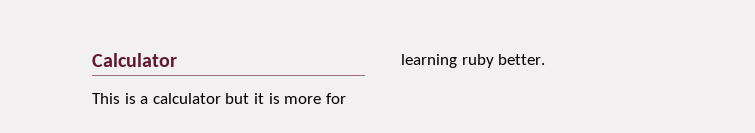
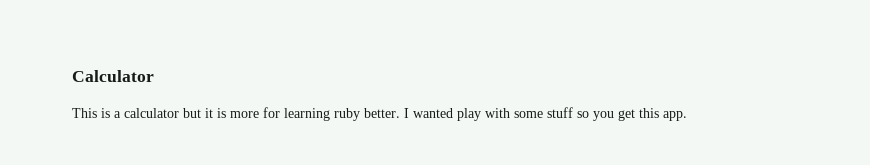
+ I wanted play with some stuff so you get this app.

